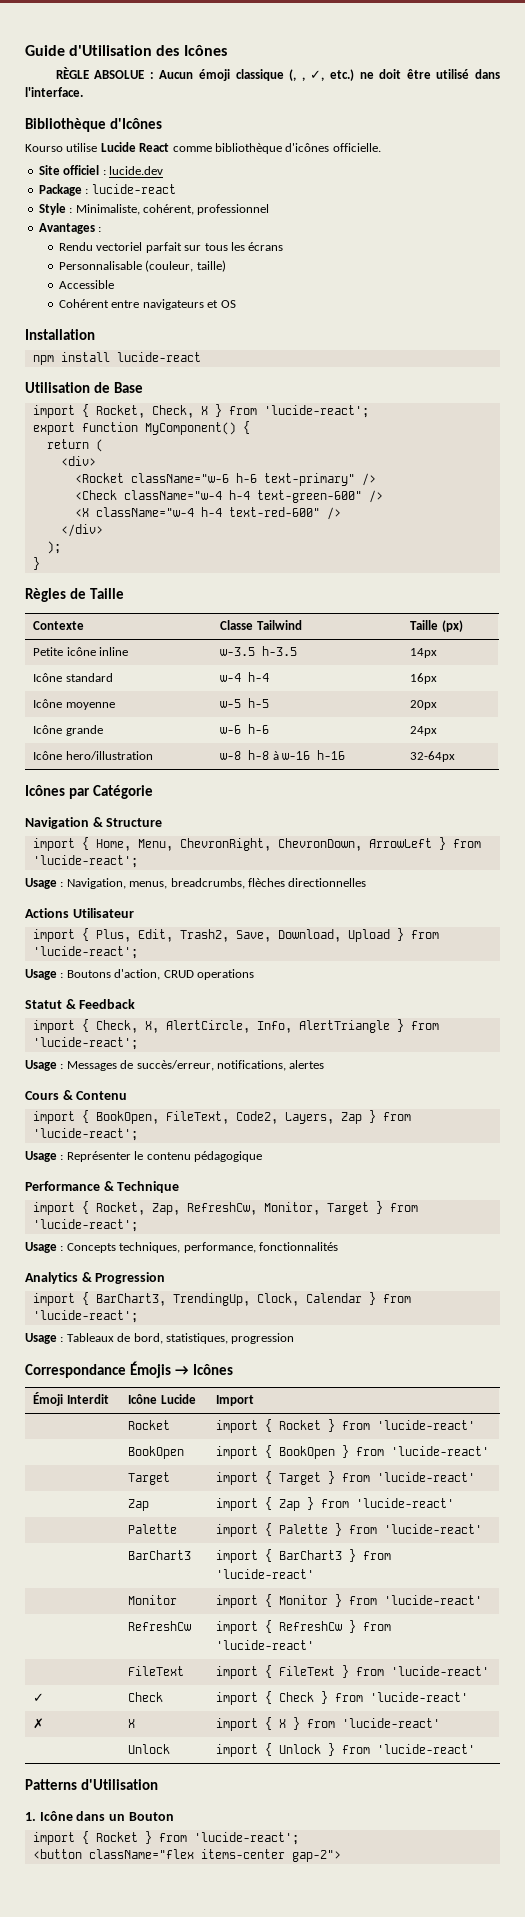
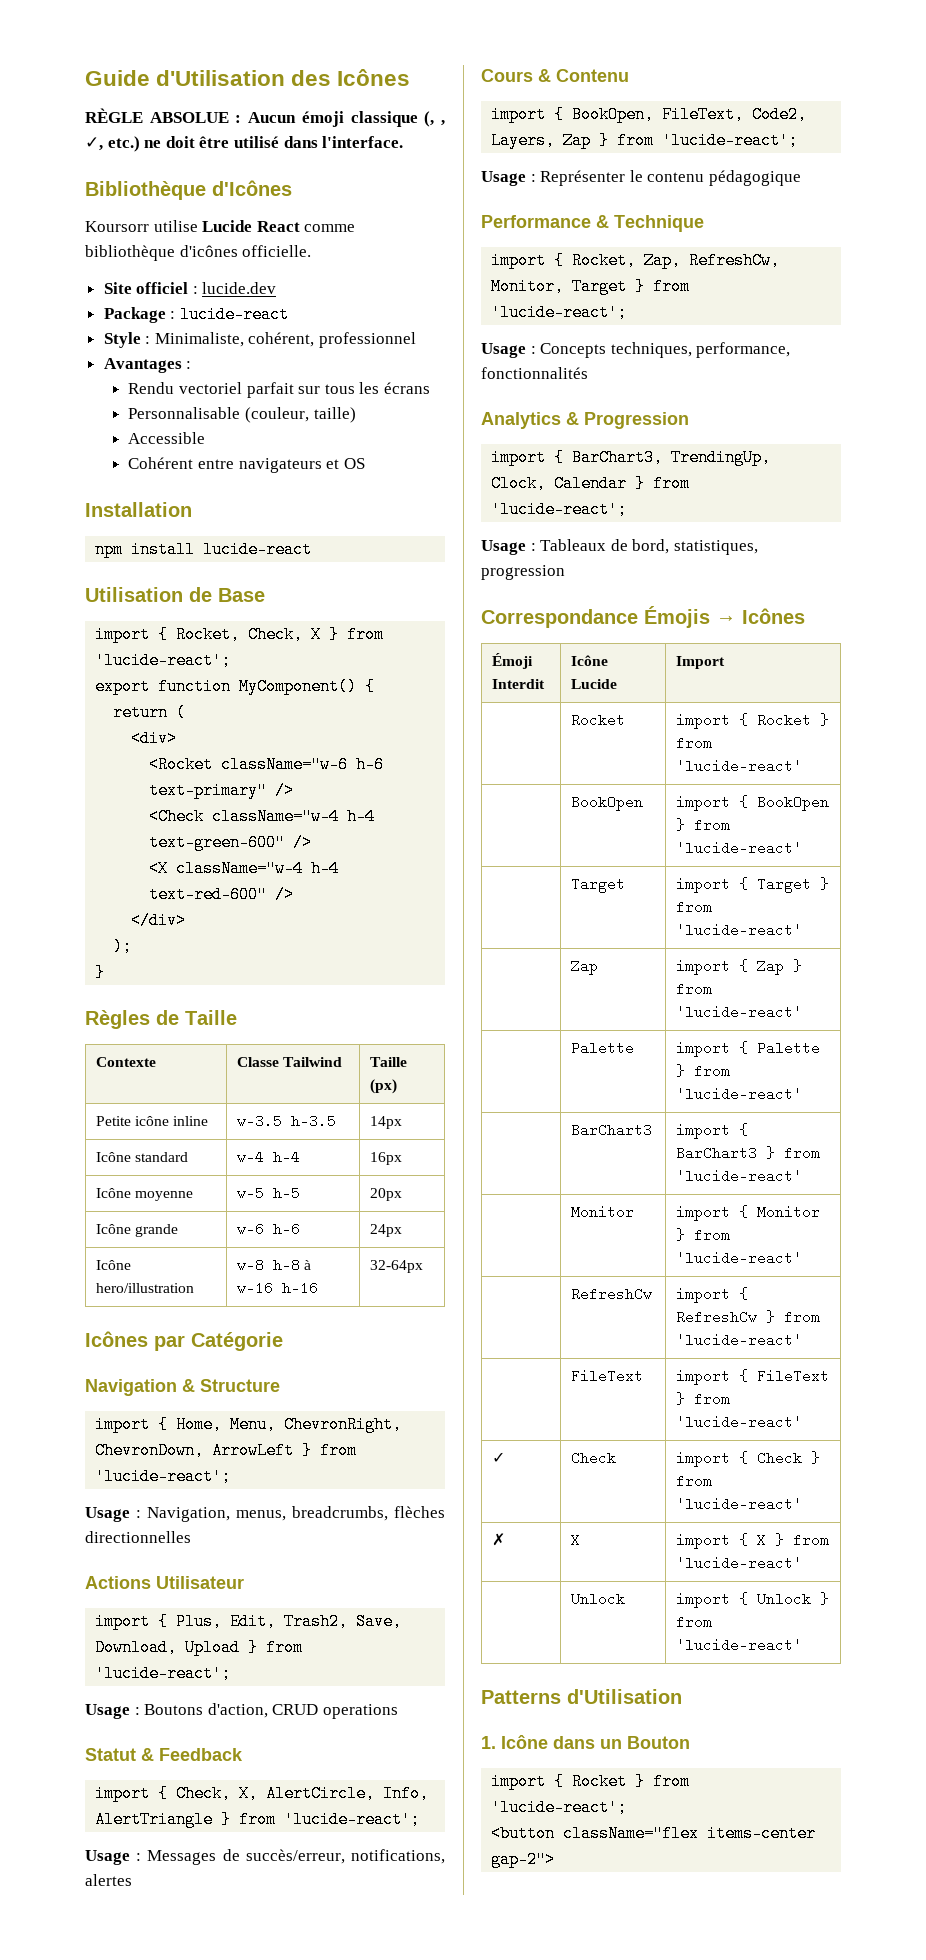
- Kourso utilise Lucide React comme bibliothèque d'icônes officielle.
+ Koursorr utilise Lucide React comme bibliothèque d'icônes officielle.

